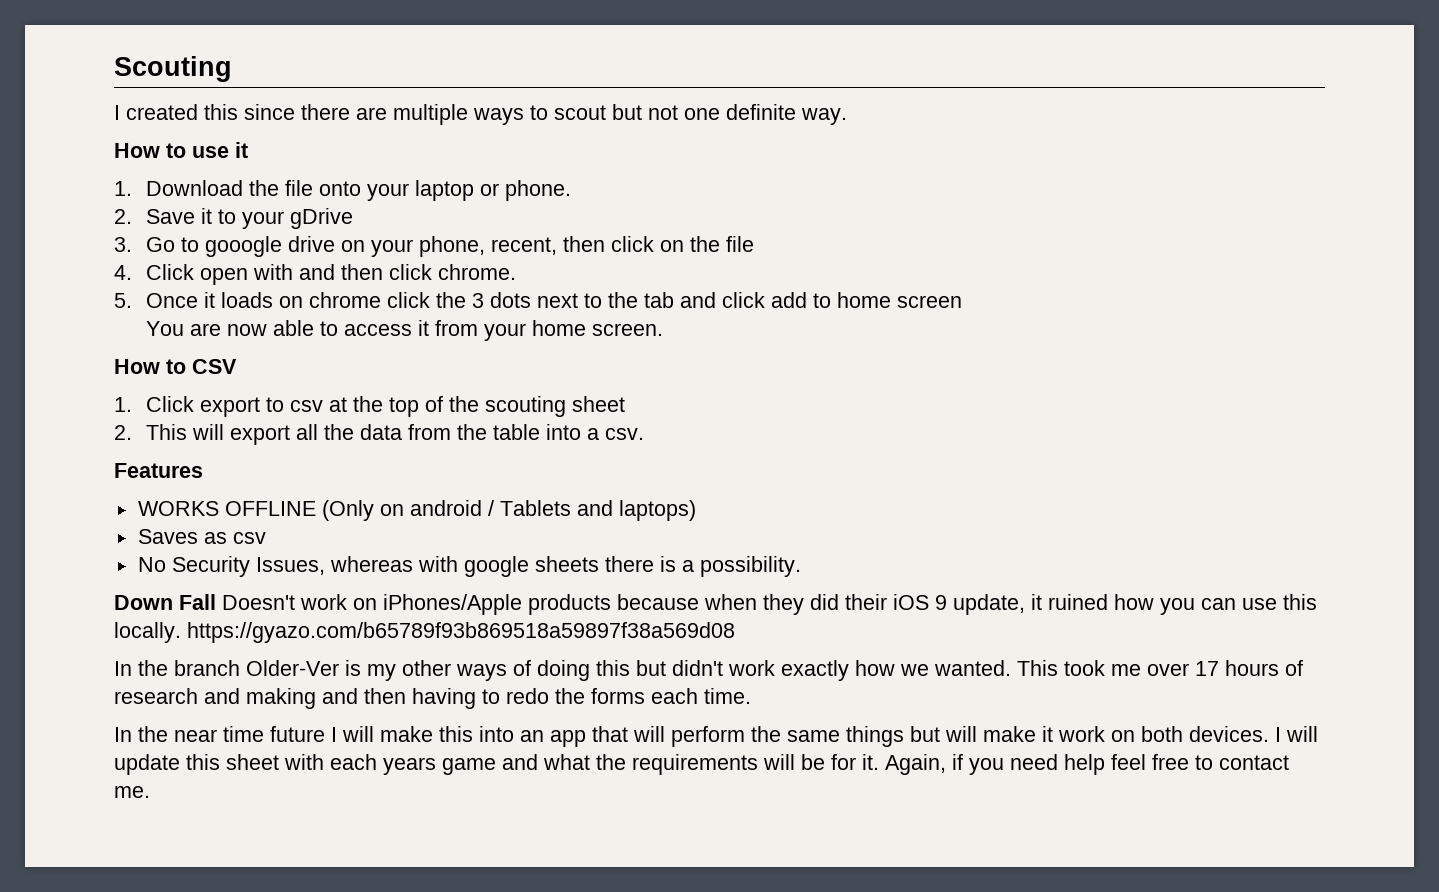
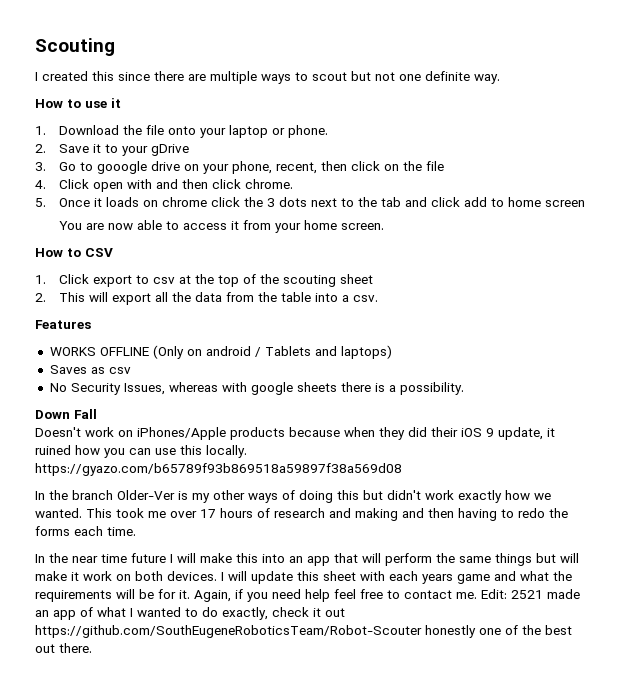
- Down Fall Doesn't work on iPhones/Apple products because when they did their iOS 9 update, it ruined how you can use this locally. https://gyazo.com/b65789f93b869518a59897f38a569d08
+ Down Fall
+ Doesn't work on iPhones/Apple products because when they did their iOS 9 update, it ruined how you can use this locally. https://gyazo.com/b65789f93b869518a59897f38a569d08
+ Edit: 2521 made an app of what I wanted to do exactly, check it out https://github.com/SouthEugeneRoboticsTeam/Robot-Scouter honestly one of the best out there.

